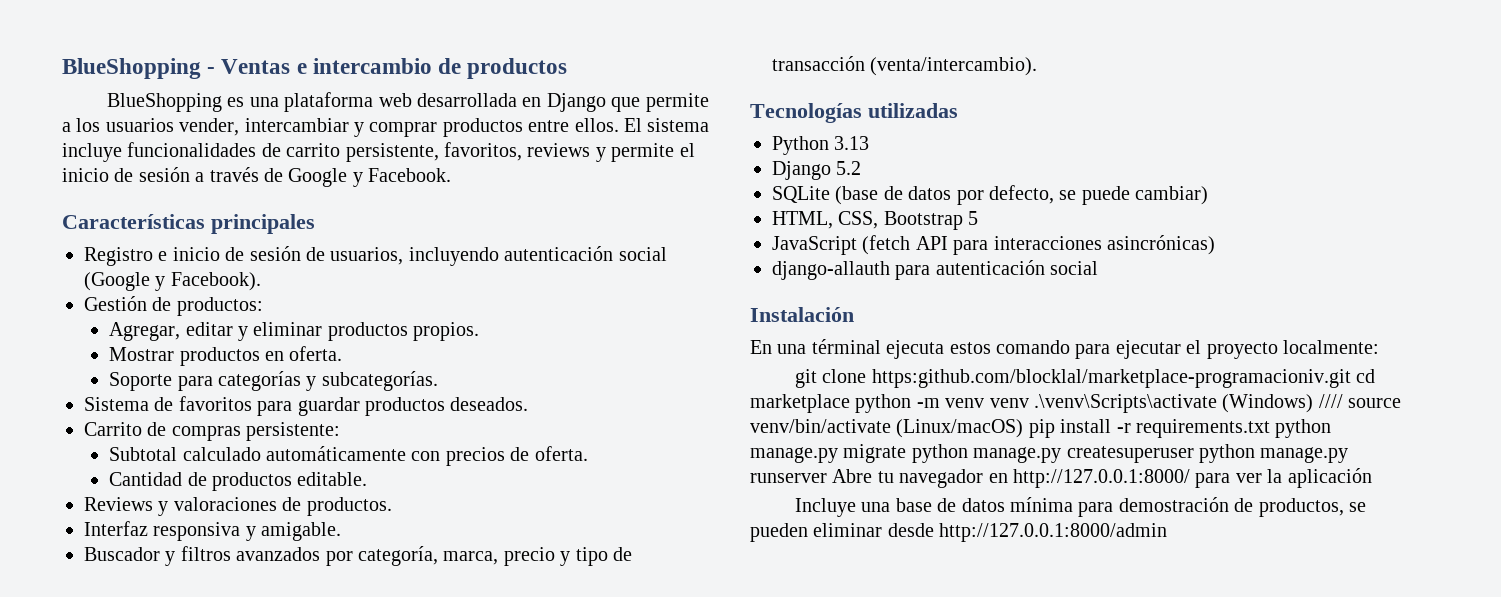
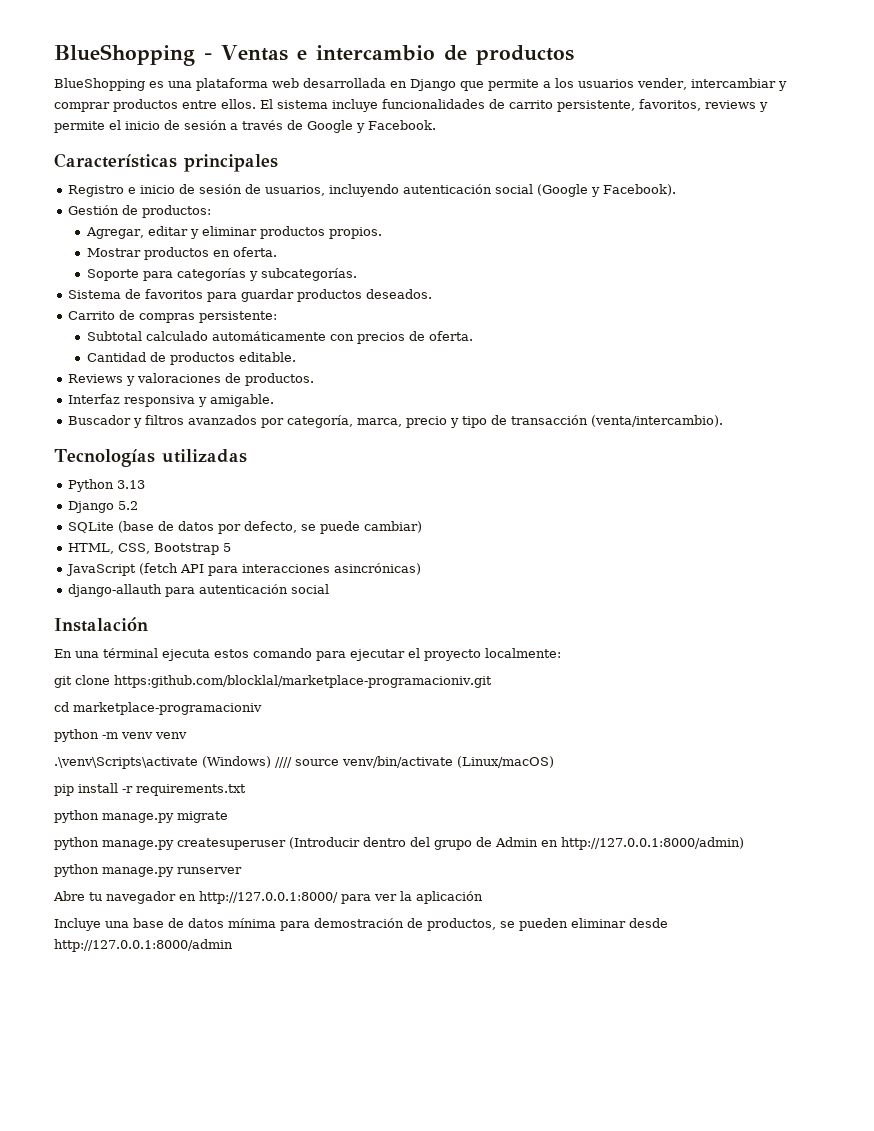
- git clone https:github.com/blocklal/marketplace-programacioniv.git cd marketplace python -m venv venv .\venv\Scripts\activate (Windows) //// source venv/bin/activate (Linux/macOS) pip install -r requirements.txt python manage.py migrate python manage.py createsuperuser python manage.py runserver Abre tu navegador en http://127.0.0.1:8000/ para ver la aplicación
+ git clone https:github.com/blocklal/marketplace-programacioniv.git
+ cd marketplace-programacioniv
+ python -m venv venv
+ .\venv\Scripts\activate (Windows) //// source venv/bin/activate (Linux/macOS)
+ pip install -r requirements.txt
+ python manage.py migrate
+ python manage.py createsuperuser (Introducir dentro del grupo de Admin en http://127.0.0.1:8000/admin)
+ python manage.py runserver
+ Abre tu navegador en http://127.0.0.1:8000/ para ver la aplicación

